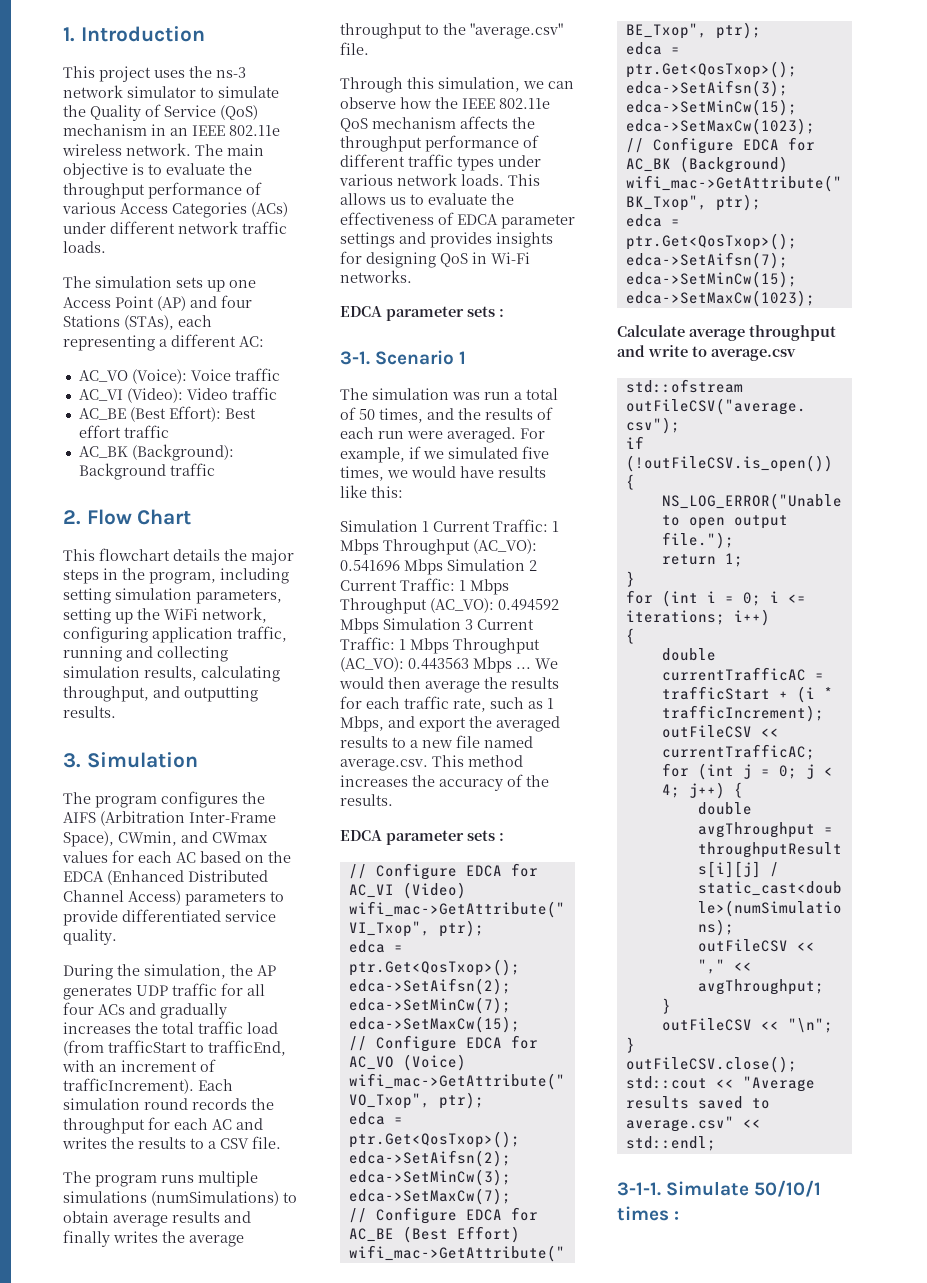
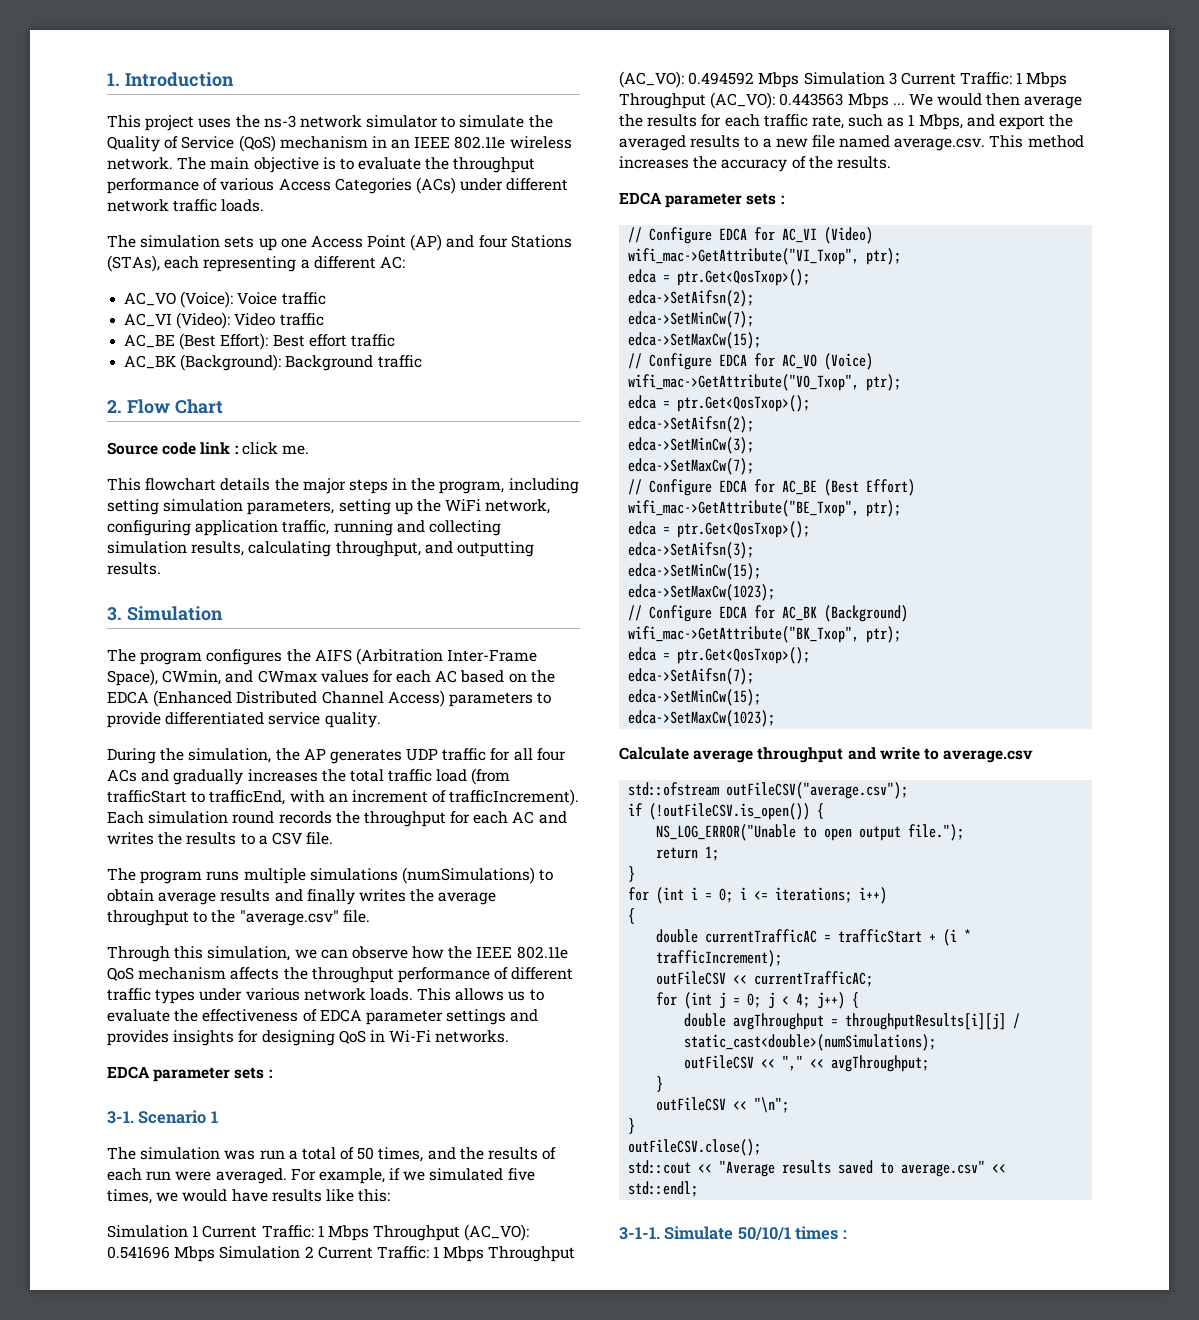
+ Source code link : click me.

